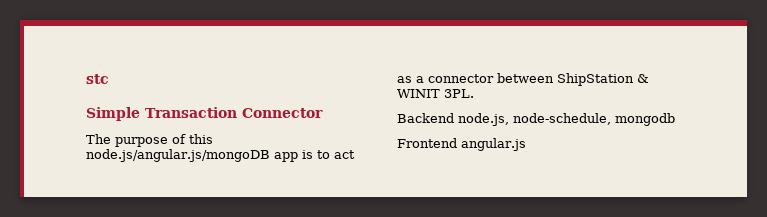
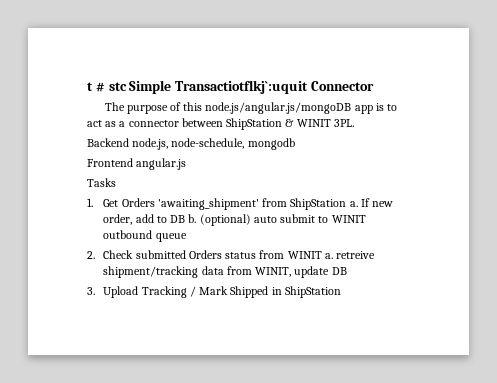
- stc
- Simple Transaction Connector
+ t # stc Simple Transactiotflkj`:uquit Connector
+ Tasks
+ 1. Get Orders 'awaiting_shipment' from ShipStation a. If new order, add to DB b. (optional) auto submit to WINIT outbound queue
+ 2. Check submitted Orders status from WINIT a. retreive shipment/tracking data from WINIT, update DB
+ 3. Upload Tracking / Mark Shipped in ShipStation

